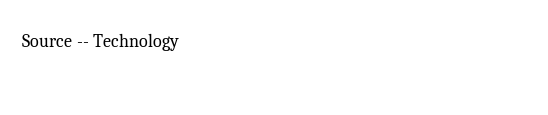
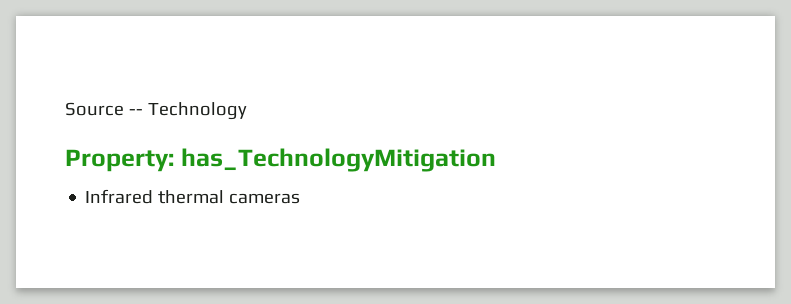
+ Property: has_TechnologyMitigation
+ Infrared thermal cameras

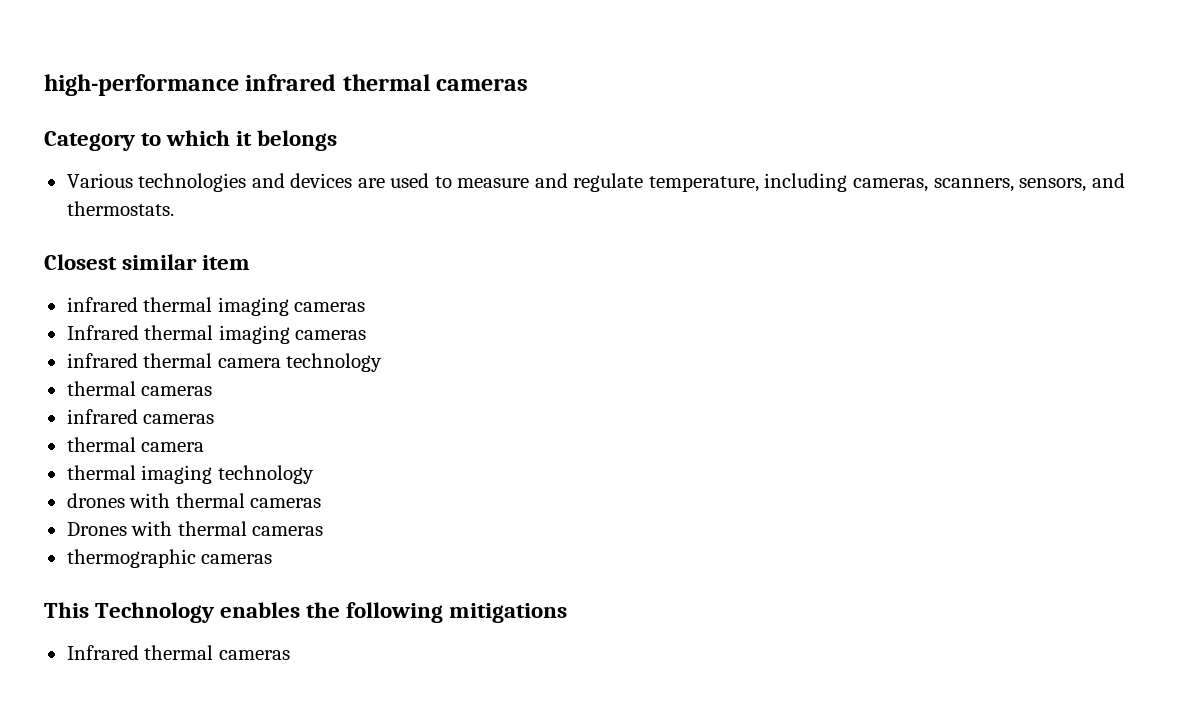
- Source -- Technology
- Property: has_TechnologyMitigation
+ high-performance infrared thermal cameras
+ Category to which it belongs
+ Various technologies and devices are used to measure and regulate temperature, including cameras, scanners, sensors, and thermostats.
+ Closest similar item
+ infrared thermal imaging cameras
+ Infrared thermal imaging cameras
+ infrared thermal camera technology
+ thermal cameras
+ infrared cameras
+ thermal camera
+ thermal imaging technology
+ drones with thermal cameras
+ Drones with thermal cameras
+ thermographic cameras
+ This Technology enables the following mitigations

